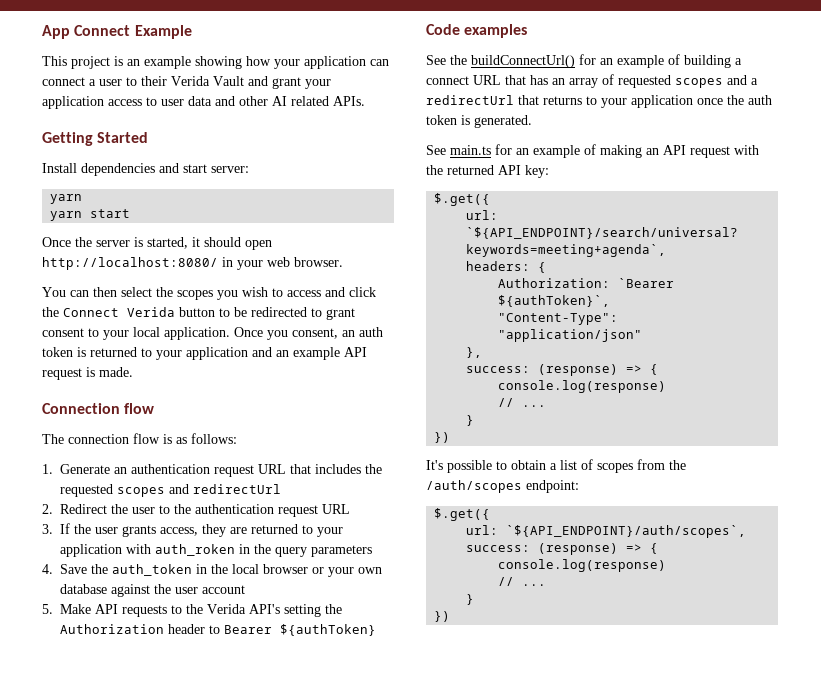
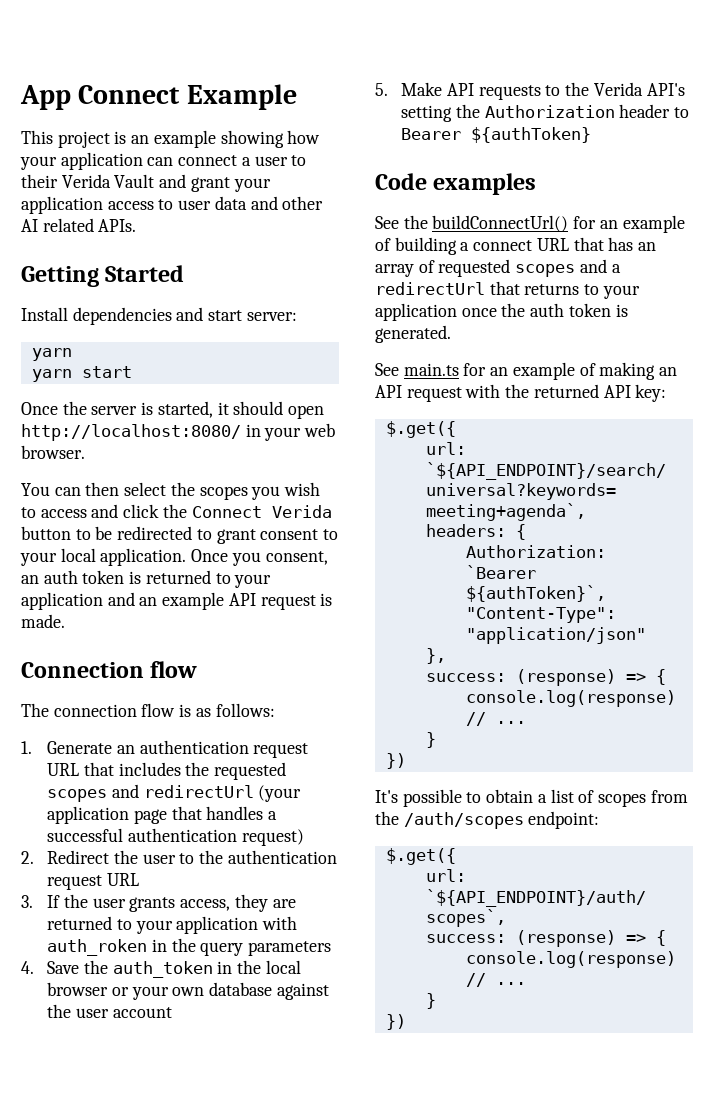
- 1. Generate an authentication request URL that includes the requested scopes and redirectUrl
+ 1. Generate an authentication request URL that includes the requested scopes and redirectUrl (your application page that handles a successful authentication request)

